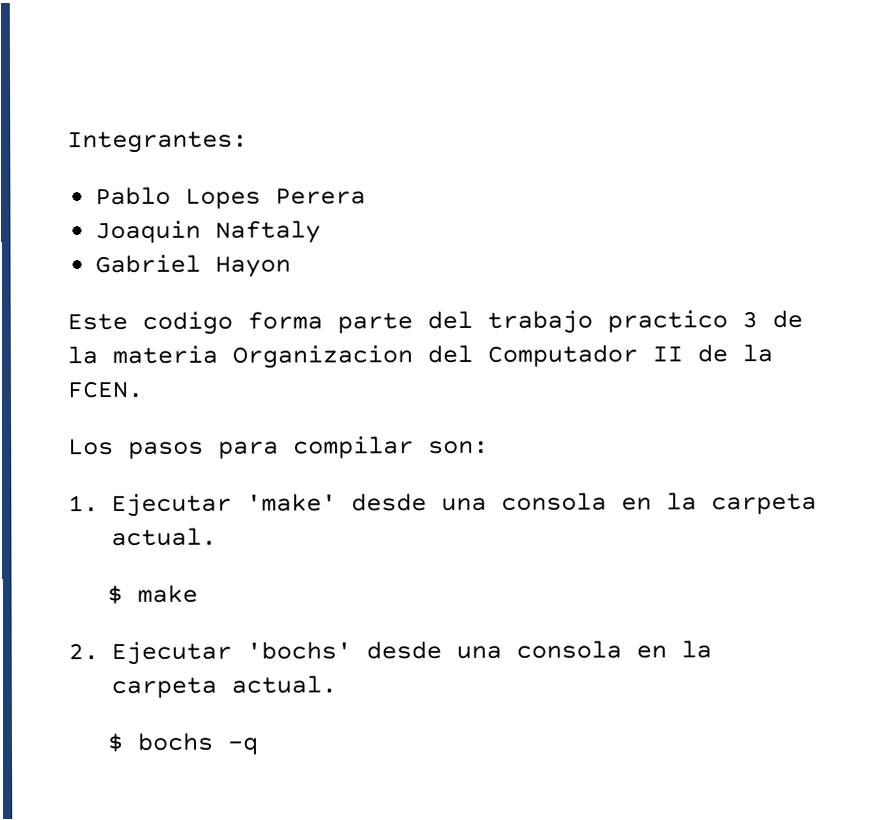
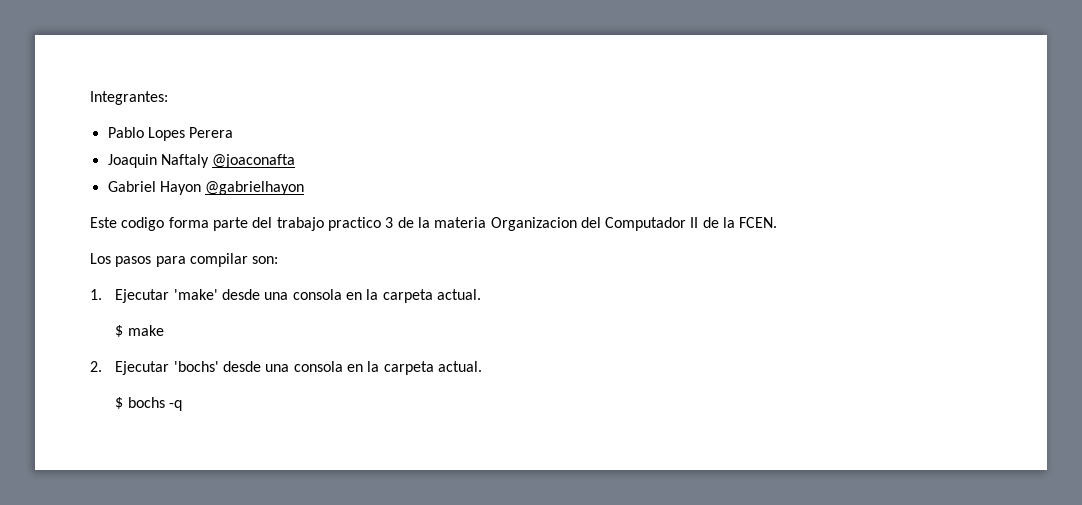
- Joaquin Naftaly
+ Joaquin Naftaly @joaconafta
- Gabriel Hayon
+ Gabriel Hayon @gabrielhayon

